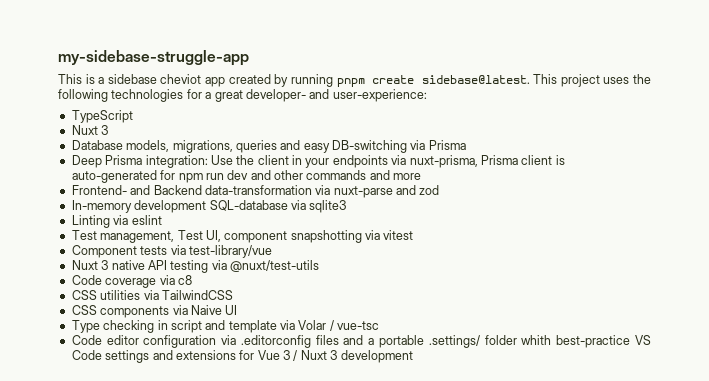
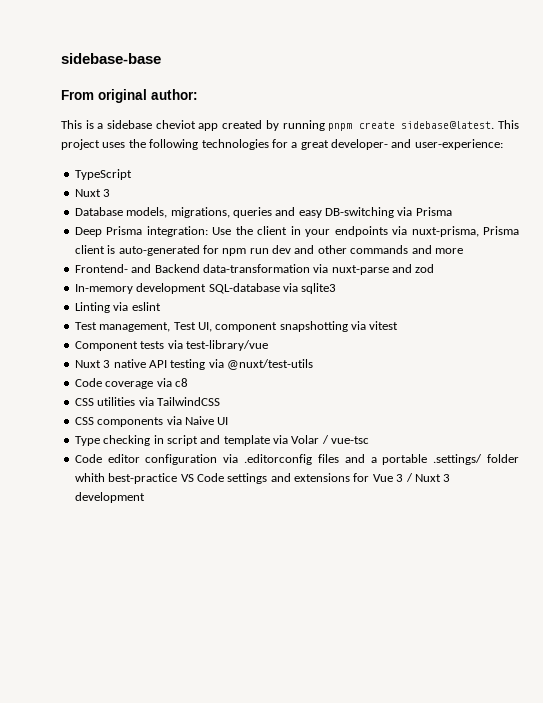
- my-sidebase-struggle-app
+ sidebase-base
+ From original author:

